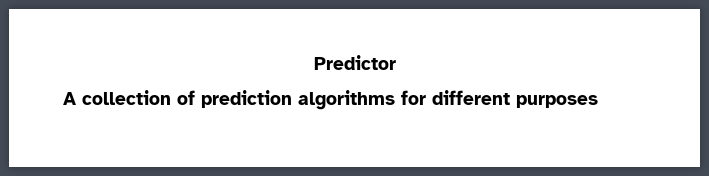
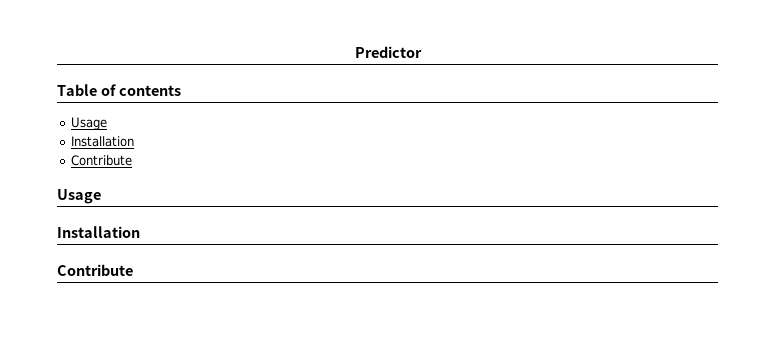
- A collection of prediction algorithms for different purposes
+ Table of contents
+ Usage
+ Installation
+ Contribute
+ Usage
+ Installation
+ Contribute

